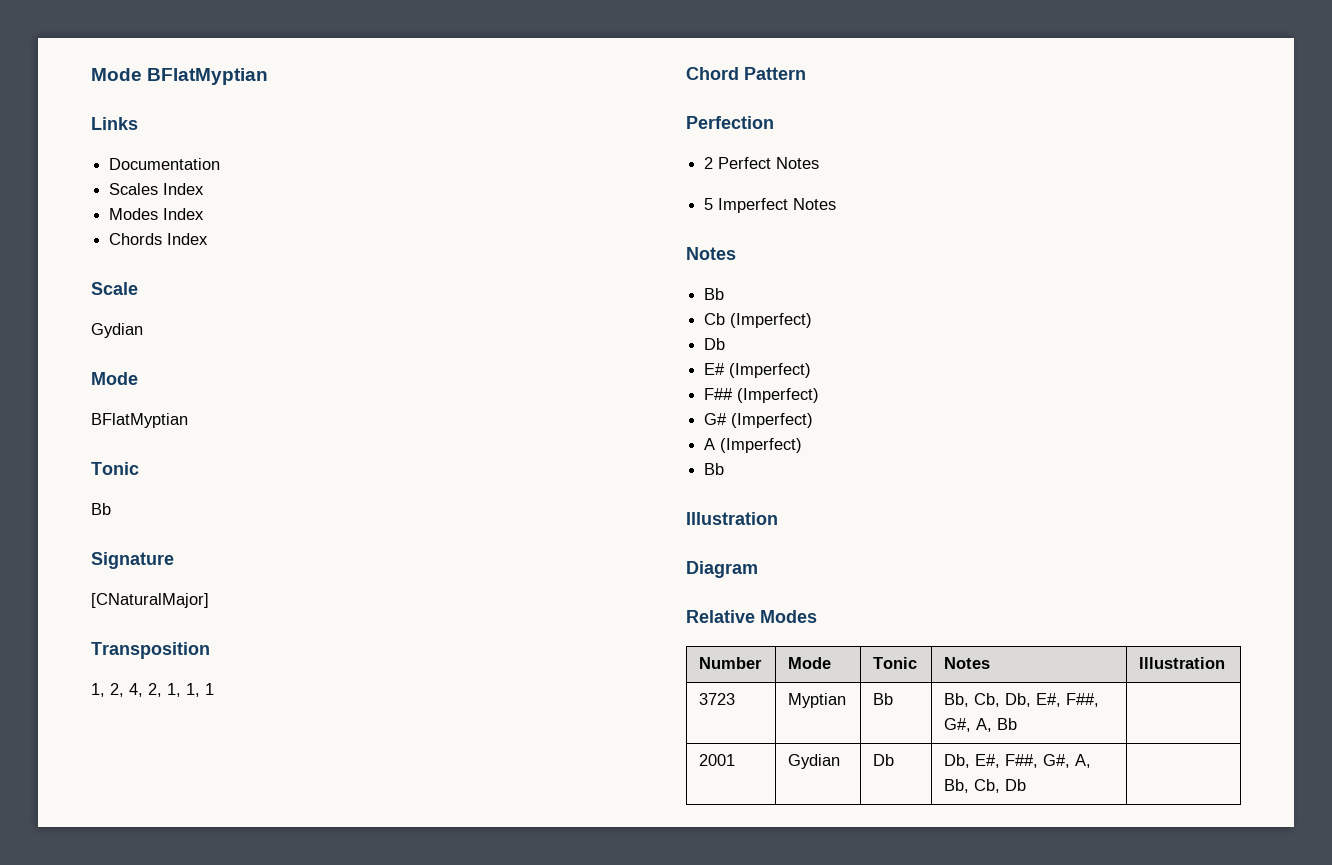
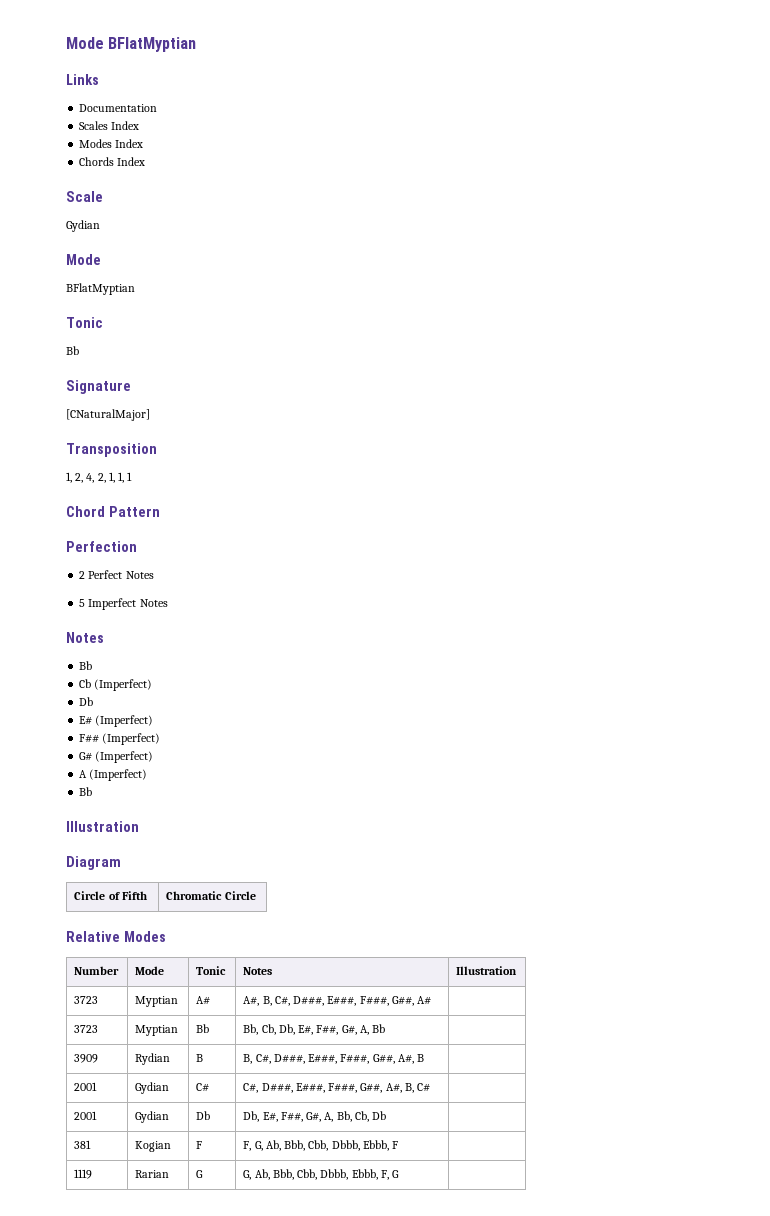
+ Circle of Fifth | Chromatic Circle
+ 3723 | Myptian | A# | A#, B, C#, D###, E###, F###, G##, A# |
+ 3909 | Rydian | B | B, C#, D###, E###, F###, G##, A#, B |
+ 2001 | Gydian | C# | C#, D###, E###, F###, G##, A#, B, C# |
+ 381 | Kogian | F | F, G, Ab, Bbb, Cbb, Dbbb, Ebbb, F |
+ 1119 | Rarian | G | G, Ab, Bbb, Cbb, Dbbb, Ebbb, F, G |

